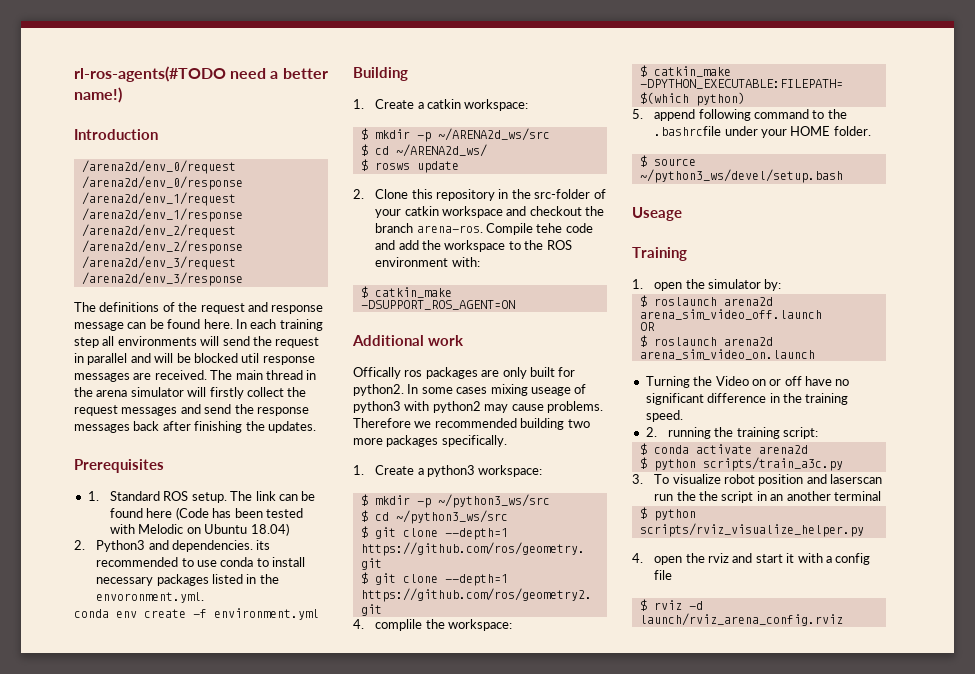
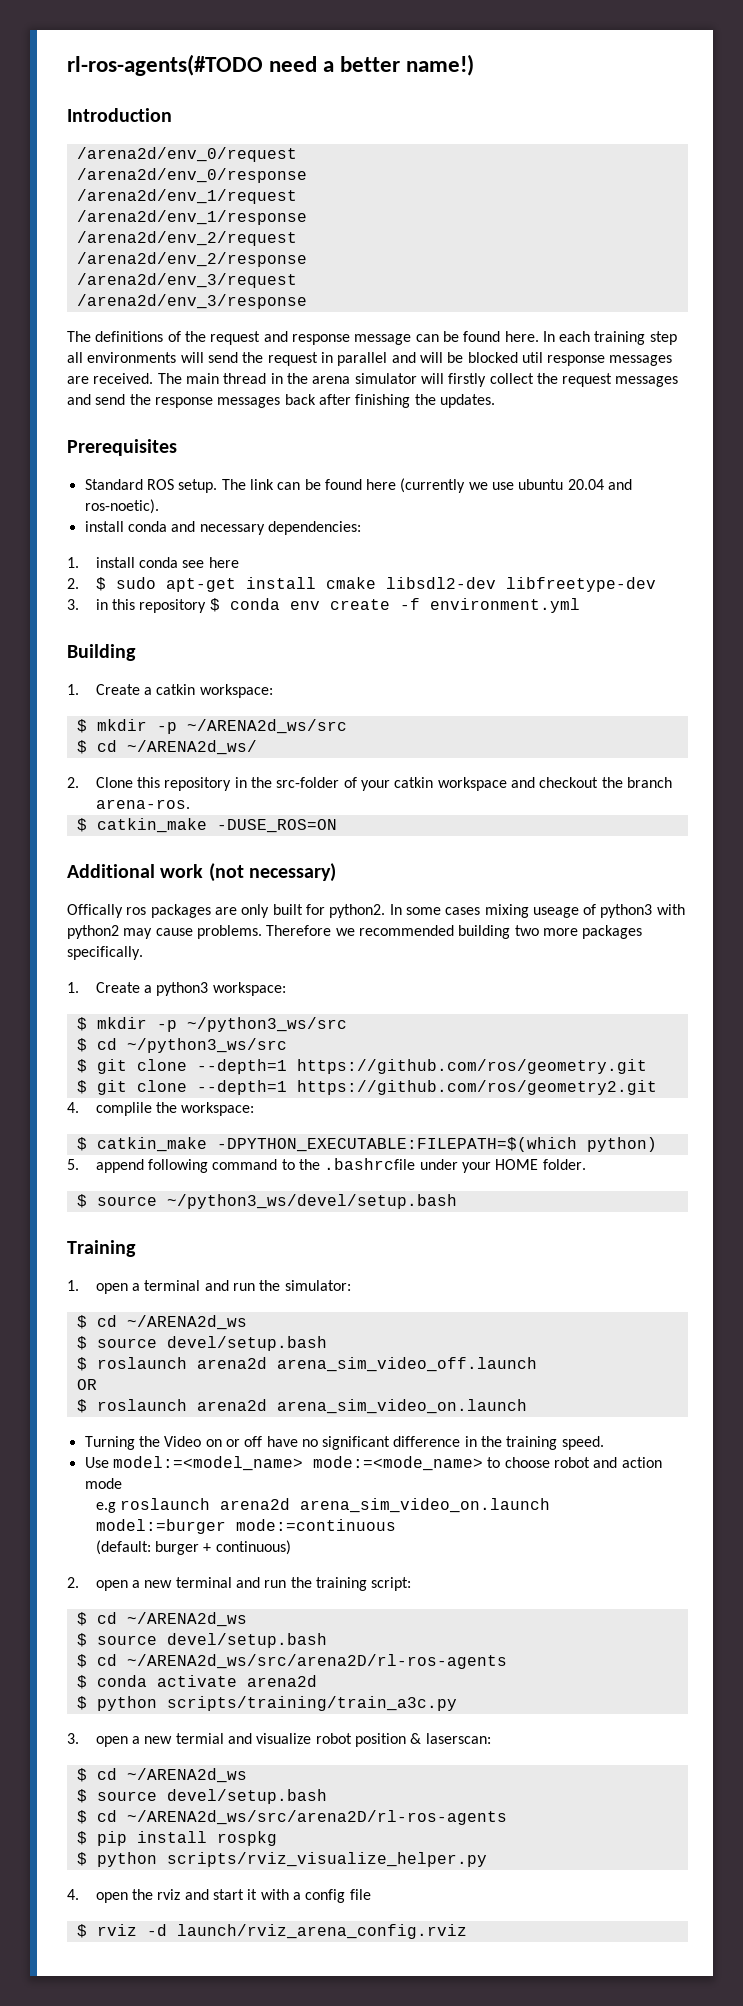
- 1. Standard ROS setup.
+ Standard ROS setup.
- The link can be found here (Code has been tested with Melodic on Ubuntu 18.04)
- 2. Python3 and dependencies. its recommended to use conda to install necessary packages listed in the envoronment.yml.
- conda env create -f environment.yml
+ The link can be found here (currently we use ubuntu 20.04 and ros-noetic).
+ install conda and necessary dependencies:
+ 1. install conda see here
+ 2. $ sudo apt-get install cmake libsdl2-dev libfreetype-dev
+ 3. in this repository $ conda env create -f environment.yml
- $ rosws update
- 2. Clone this repository in the src-folder of your catkin workspace and checkout the branch arena-ros. Compile tehe code and add the workspace to the ROS environment with:
- $ catkin_make -DSUPPORT_ROS_AGENT=ON
+ 2. Clone this repository in the src-folder of your catkin workspace and checkout the branch arena-ros.
+ $ catkin_make -DUSE_ROS=ON
- Additional work
+ Additional work (not necessary)
- Useage
- 1. open the simulator by:
+ 1. open a terminal and run the simulator:
+ $ cd ~/ARENA2d_ws
+ $ source devel/setup.bash
- 2. running the training script:
+ Use model:=<model_name> mode:=<mode_name> to choose robot and action mode
+ e.g roslaunch arena2d arena_sim_video_on.launch model:=burger mode:=continuous
+ (default: burger + continuous)
+ 2. open a new terminal and run the training script:
+ $ cd ~/ARENA2d_ws
+ $ source devel/setup.bash
+ $ cd ~/ARENA2d_ws/src/arena2D/rl-ros-agents
- $ python scripts/train_a3c.py
- 3. To visualize robot position and laserscan run the the script in an another terminal
+ $ python scripts/training/train_a3c.py
+ 3. open a new termial and visualize robot position & laserscan:
+ $ cd ~/ARENA2d_ws
+ $ source devel/setup.bash
+ $ cd ~/ARENA2d_ws/src/arena2D/rl-ros-agents
+ $ pip install rospkg

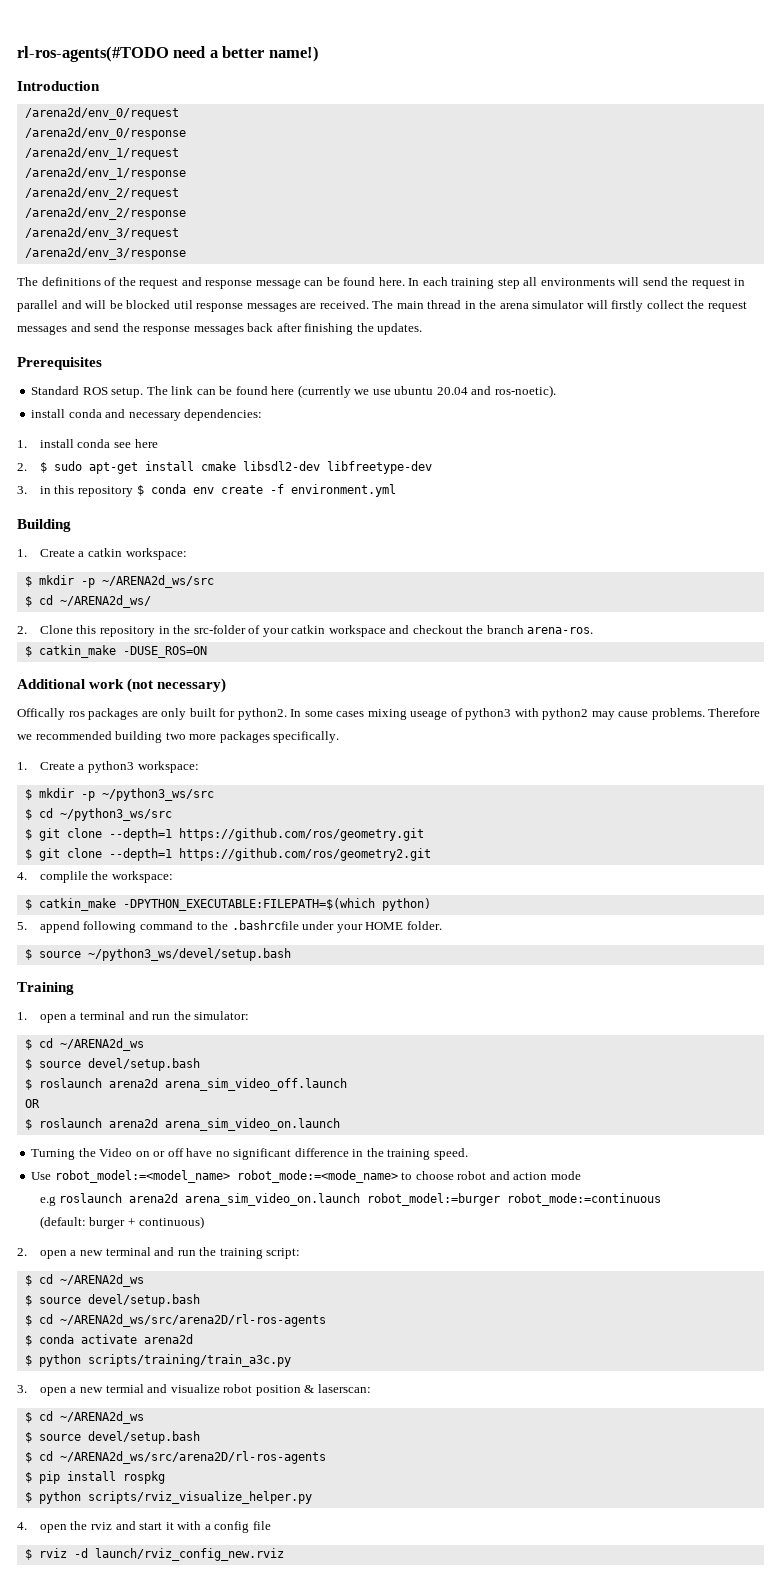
- Use model:=<model_name> mode:=<mode_name> to choose robot and action mode
+ Use robot_model:=<model_name> robot_mode:=<mode_name> to choose robot and action mode
- e.g roslaunch arena2d arena_sim_video_on.launch model:=burger mode:=continuous
+ e.g roslaunch arena2d arena_sim_video_on.launch robot_model:=burger robot_mode:=continuous
- $ rviz -d launch/rviz_arena_config.rviz
+ $ rviz -d launch/rviz_config_new.rviz

